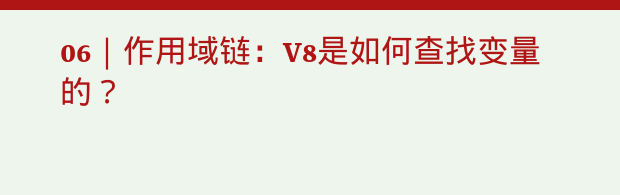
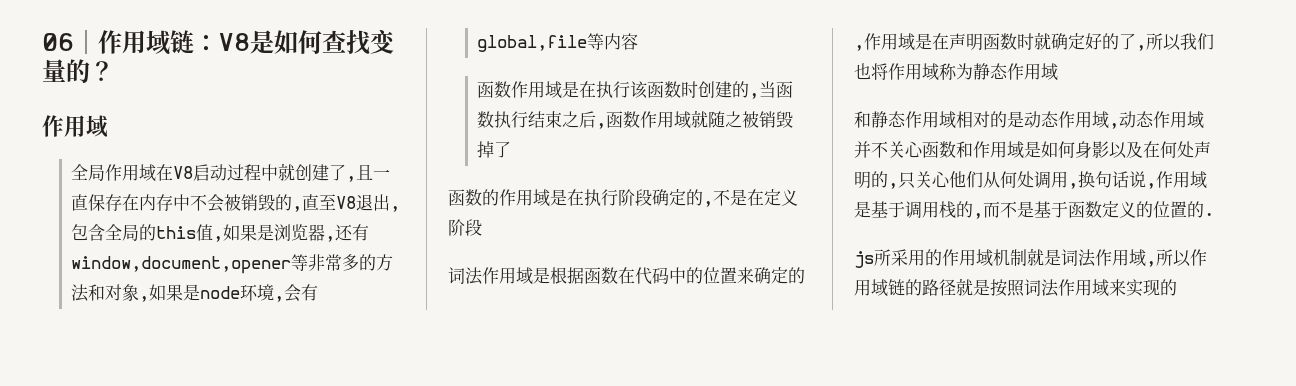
  06｜作用域链：V8是如何查找变量的？
+ 作用域
+ 全局作用域在V8启动过程中就创建了,且一直保存在内存中不会被销毁的,直至V8退出,包含全局的this值,如果是浏览器,还有window,document,opener等非常多的方法和对象,如果是node环境,会有global,file等内容
+ 函数作用域是在执行该函数时创建的,当函数执行结束之后,函数作用域就随之被销毁掉了
+ 函数的作用域是在执行阶段确定的,不是在定义阶段
+ 词法作用域是根据函数在代码中的位置来确定的,作用域是在声明函数时就确定好的了,所以我们也将作用域称为静态作用域
+ 和静态作用域相对的是动态作用域,动态作用域并不关心函数和作用域是如何身影以及在何处声明的,只关心他们从何处调用,换句话说,作用域是基于调用栈的,而不是基于函数定义的位置的.
+ js所采用的作用域机制就是词法作用域,所以作用域链的路径就是按照词法作用域来实现的

